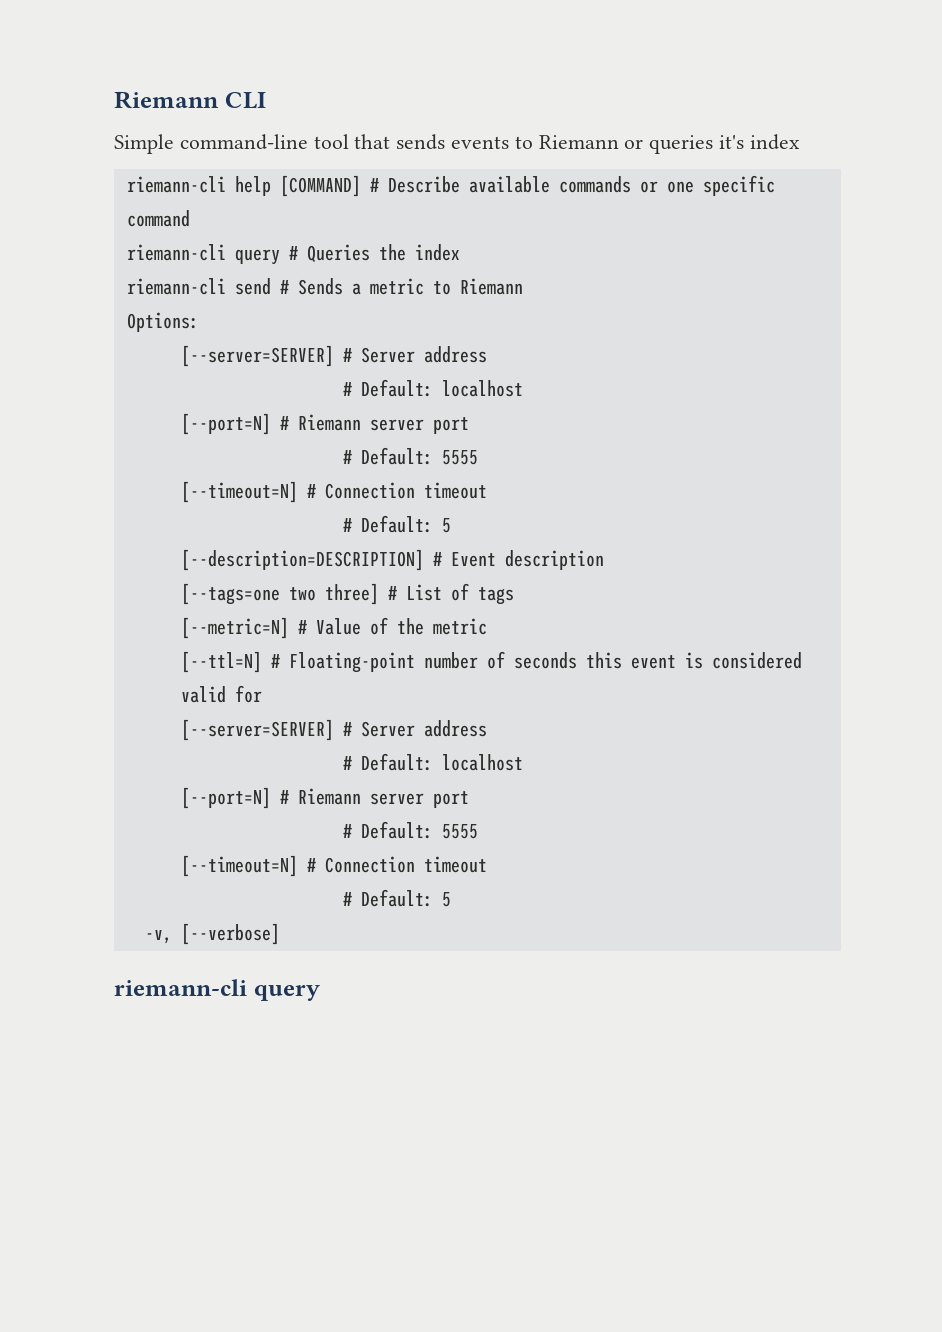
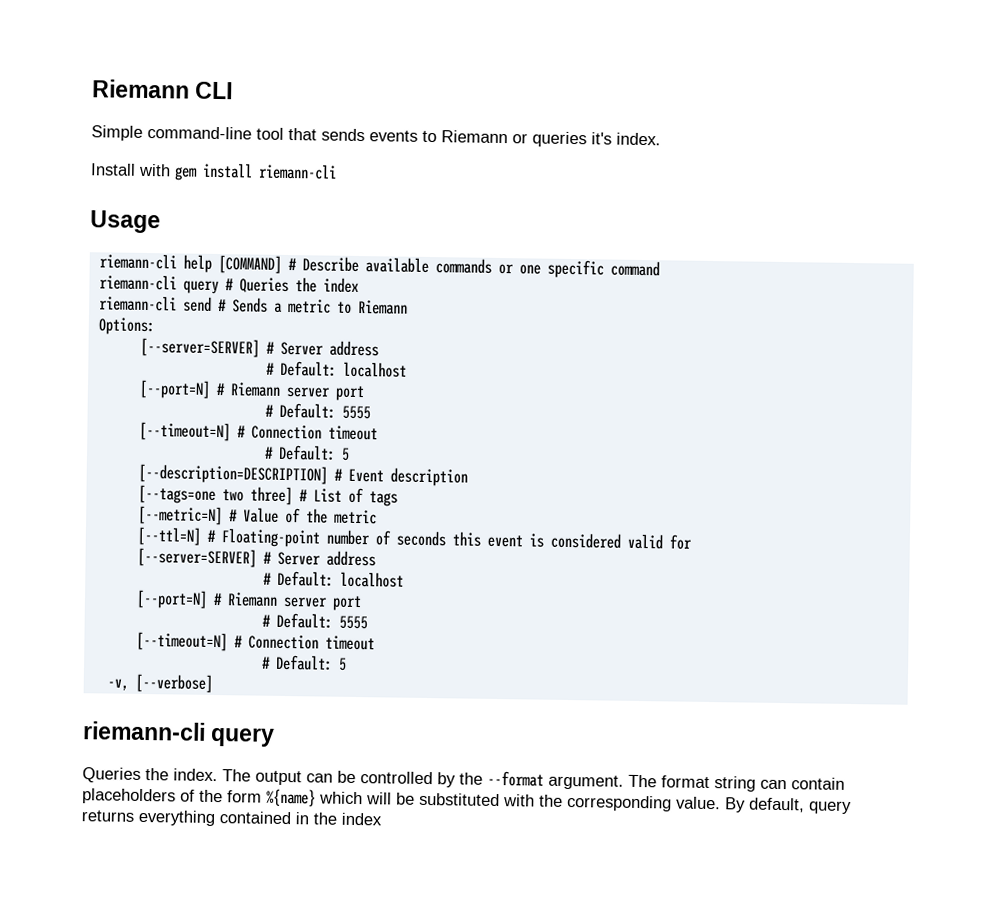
- Simple command-line tool that sends events to Riemann or queries it's index
+ Simple command-line tool that sends events to Riemann or queries it's index.
+ Install with gem install riemann-cli
+ Usage
+ Queries the index. The output can be controlled by the --format argument. The format string can contain placeholders of the form %{name} which will be substituted with the corresponding value. By default, query returns everything contained in the index

